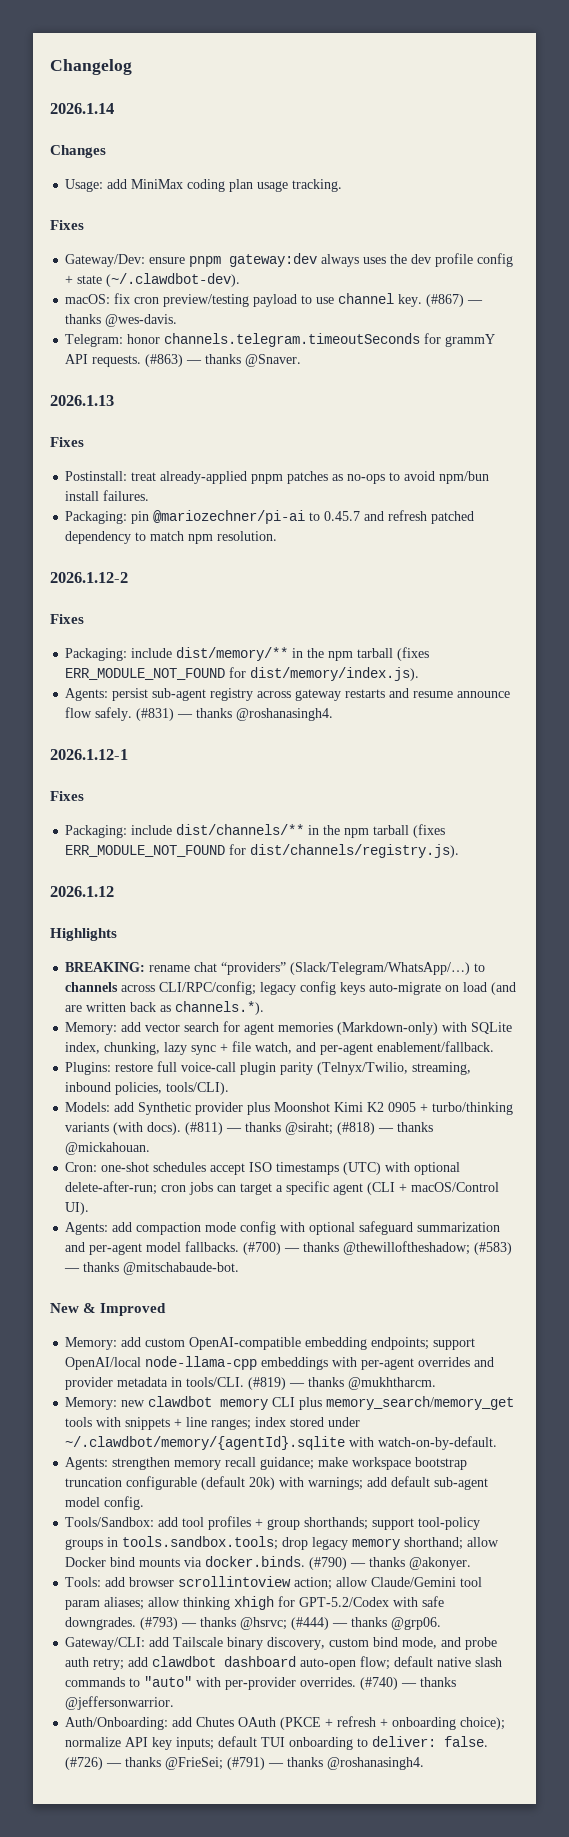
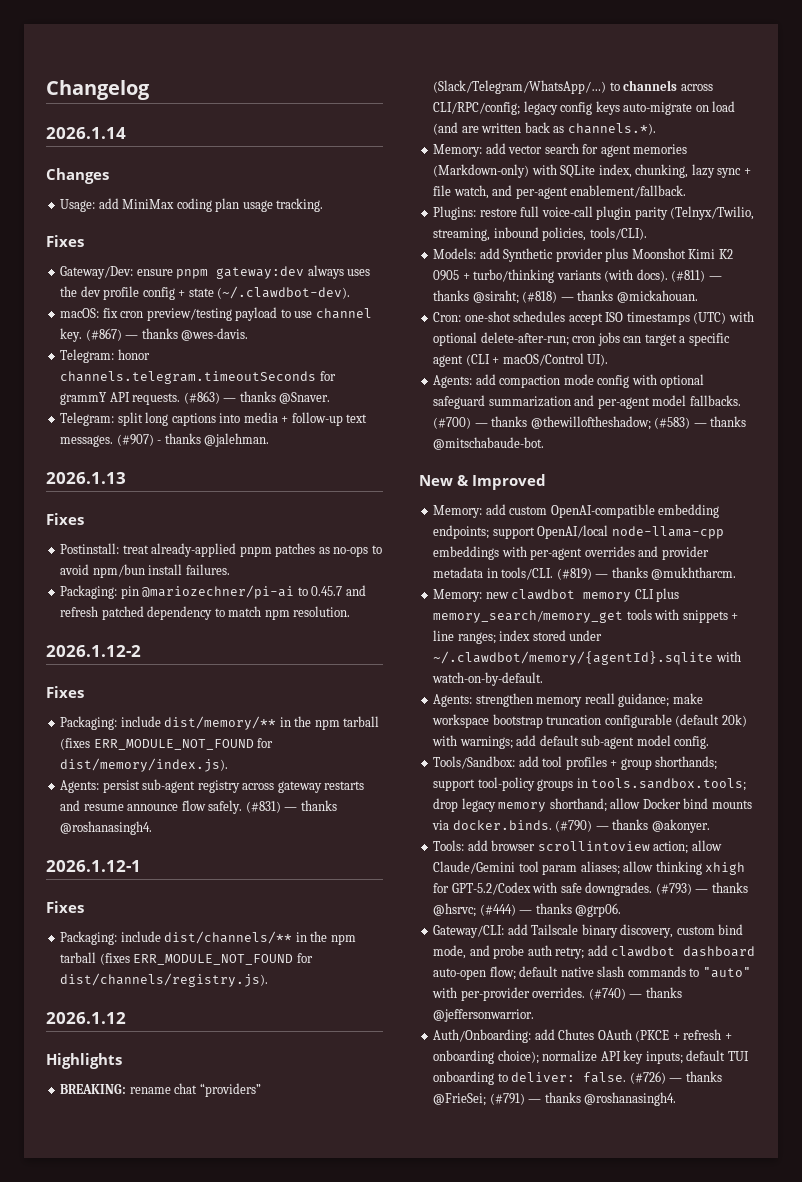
+ Telegram: split long captions into media + follow-up text messages. (#907) - thanks @jalehman.

